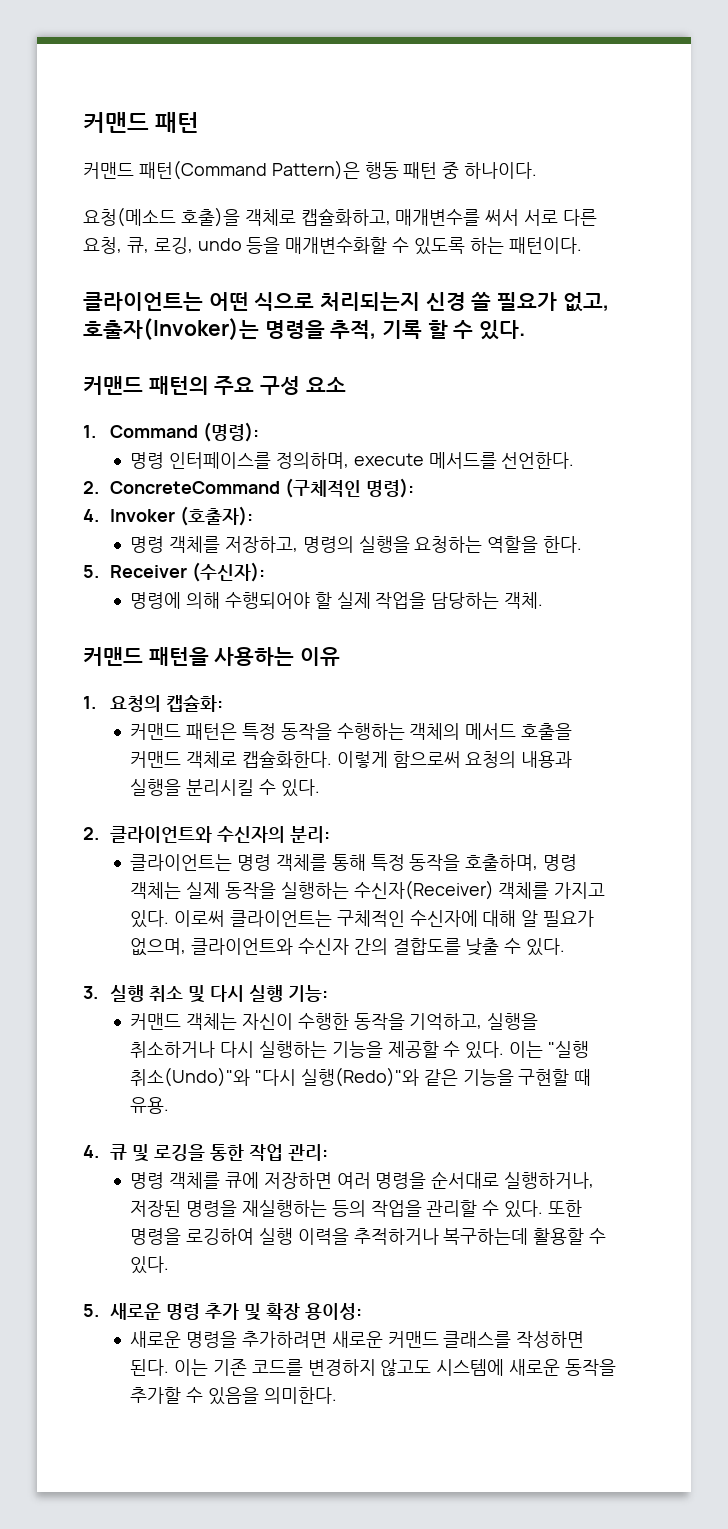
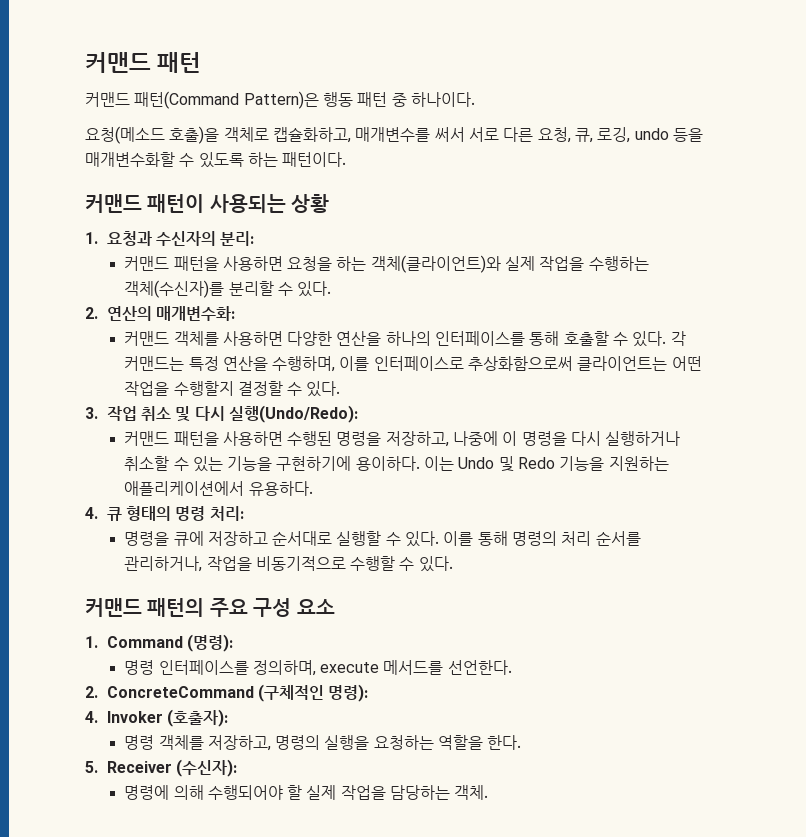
- 클라이언트는 어떤 식으로 처리되는지 신경 쓸 필요가 없고, 호출자(Invoker)는 명령을 추적, 기록 할 수 있다.
+ 커맨드 패턴이 사용되는 상황
+ 1. 요청과 수신자의 분리:
+ 커맨드 패턴을 사용하면 요청을 하는 객체(클라이언트)와 실제 작업을 수행하는 객체(수신자)를 분리할 수 있다.
+ 2. 연산의 매개변수화:
+ 커맨드 객체를 사용하면 다양한 연산을 하나의 인터페이스를 통해 호출할 수 있다. 각 커맨드는 특정 연산을 수행하며, 이를 인터페이스로 추상화함으로써 클라이언트는 어떤 작업을 수행할지 결정할 수 있다.
+ 3. 작업 취소 및 다시 실행(Undo/Redo):
+ 커맨드 패턴을 사용하면 수행된 명령을 저장하고, 나중에 이 명령을 다시 실행하거나 취소할 수 있는 기능을 구현하기에 용이하다. 이는 Undo 및 Redo 기능을 지원하는 애플리케이션에서 유용하다.
+ 4. 큐 형태의 명령 처리:
+ 명령을 큐에 저장하고 순서대로 실행할 수 있다. 이를 통해 명령의 처리 순서를 관리하거나, 작업을 비동기적으로 수행할 수 있다.
- 커맨드 패턴을 사용하는 이유
- 1. 요청의 캡슐화:
- 커맨드 패턴은 특정 동작을 수행하는 객체의 메서드 호출을 커맨드 객체로 캡슐화한다. 이렇게 함으로써 요청의 내용과 실행을 분리시킬 수 있다.
- 2. 클라이언트와 수신자의 분리:
- 클라이언트는 명령 객체를 통해 특정 동작을 호출하며, 명령 객체는 실제 동작을 실행하는 수신자(Receiver) 객체를 가지고 있다. 이로써 클라이언트는 구체적인 수신자에 대해 알 필요가 없으며, 클라이언트와 수신자 간의 결합도를 낮출 수 있다.
- 3. 실행 취소 및 다시 실행 기능:
- 커맨드 객체는 자신이 수행한 동작을 기억하고, 실행을 취소하거나 다시 실행하는 기능을 제공할 수 있다. 이는 "실행 취소(Undo)"와 "다시 실행(Redo)"와 같은 기능을 구현할 때 유용.
- 4. 큐 및 로깅을 통한 작업 관리:
- 명령 객체를 큐에 저장하면 여러 명령을 순서대로 실행하거나, 저장된 명령을 재실행하는 등의 작업을 관리할 수 있다. 또한 명령을 로깅하여 실행 이력을 추적하거나 복구하는데 활용할 수 있다.
- 5. 새로운 명령 추가 및 확장 용이성:
- 새로운 명령을 추가하려면 새로운 커맨드 클래스를 작성하면 된다. 이는 기존 코드를 변경하지 않고도 시스템에 새로운 동작을 추가할 수 있음을 의미한다.

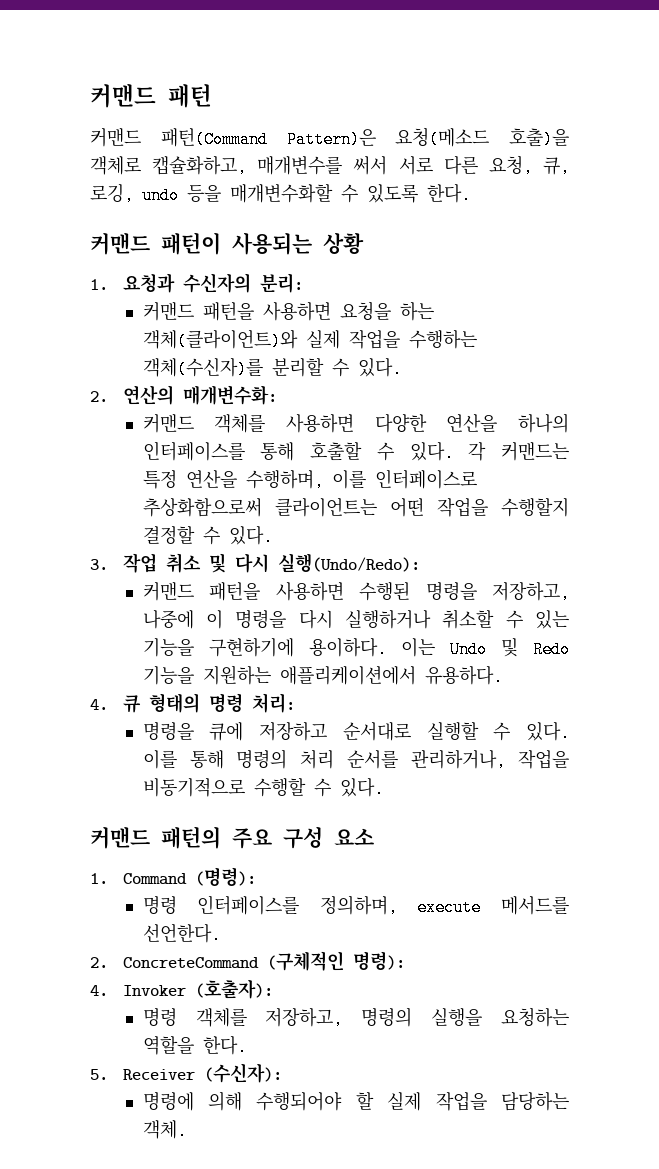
- 커맨드 패턴(Command Pattern)은 행동 패턴 중 하나이다.
- 요청(메소드 호출)을 객체로 캡슐화하고, 매개변수를 써서 서로 다른 요청, 큐, 로깅, undo 등을 매개변수화할 수 있도록 하는 패턴이다.
+ 커맨드 패턴(Command Pattern)은 요청(메소드 호출)을 객체로 캡슐화하고, 매개변수를 써서 서로 다른 요청, 큐, 로깅, undo 등을 매개변수화할 수 있도록 한다.

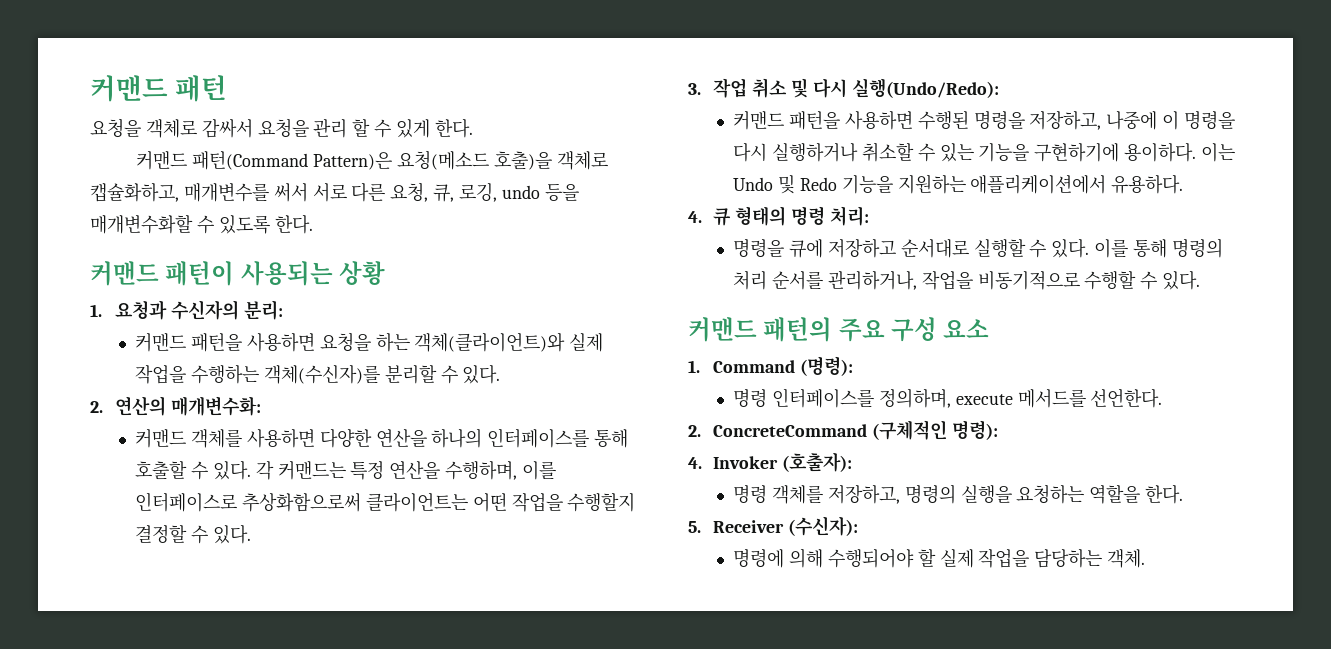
+ 요청을 객체로 감싸서 요청을 관리 할 수 있게 한다.

